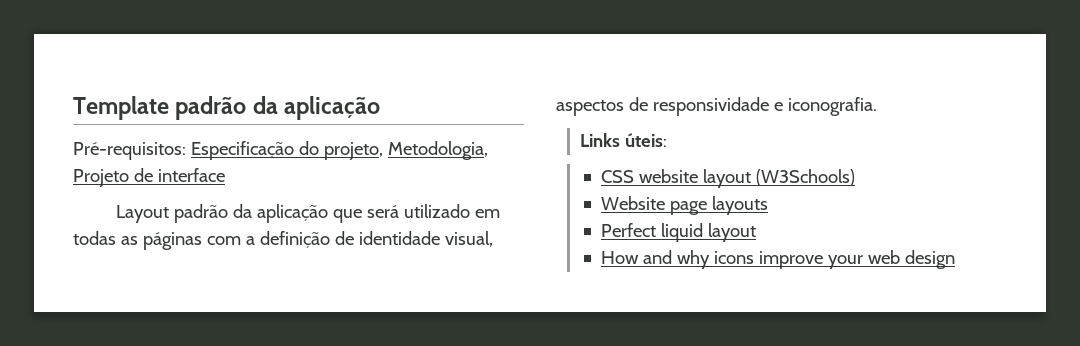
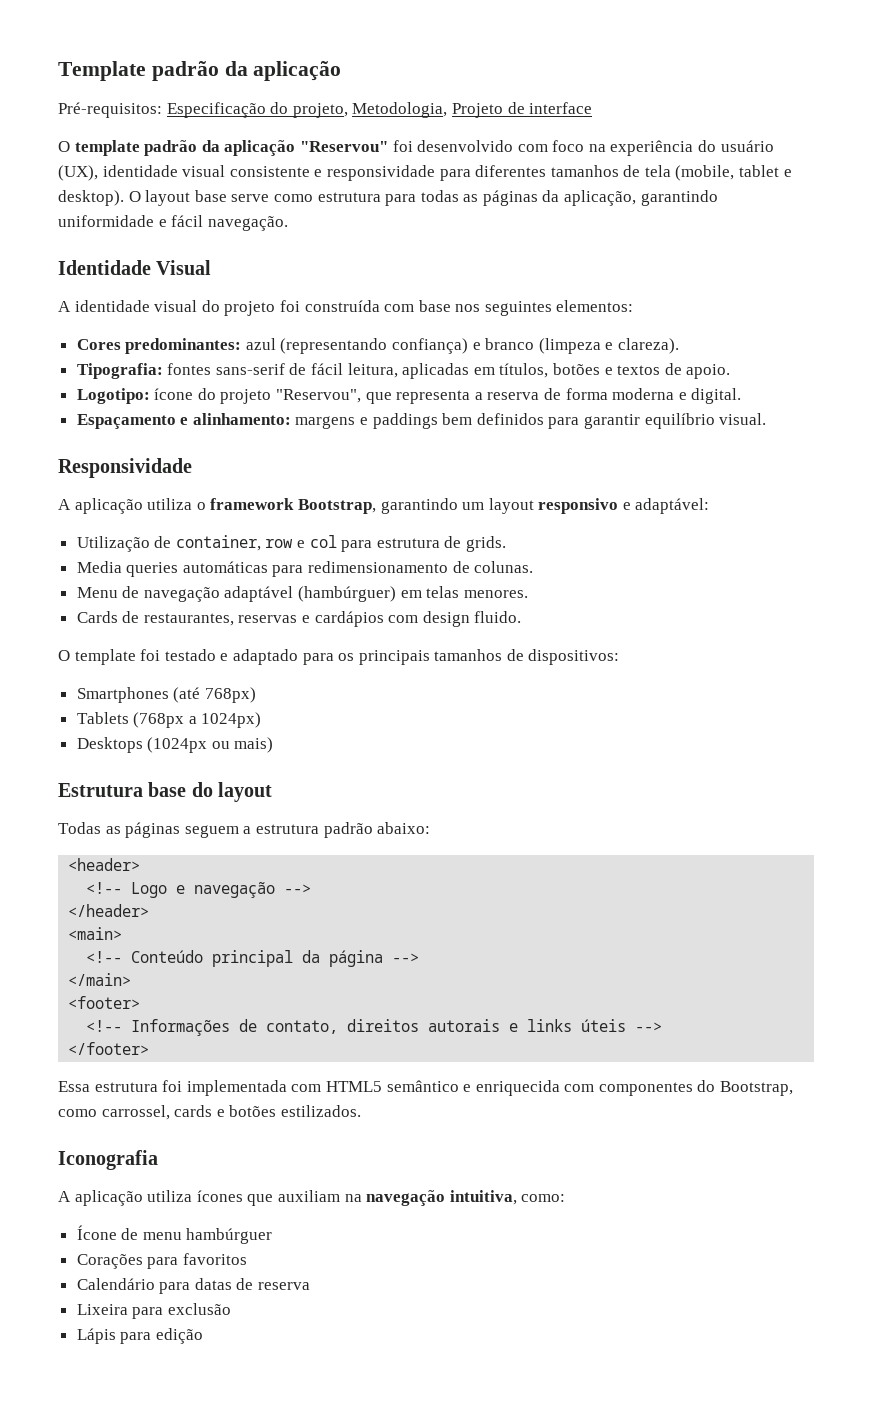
- Layout padrão da aplicação que será utilizado em todas as páginas com a definição de identidade visual, aspectos de responsividade e iconografia.
- Links úteis:
- CSS website layout (W3Schools)
- Website page layouts
- Perfect liquid layout
- How and why icons improve your web design
+ O template padrão da aplicação "Reservou" foi desenvolvido com foco na experiência do usuário (UX), identidade visual consistente e responsividade para diferentes tamanhos de tela (mobile, tablet e desktop). O layout base serve como estrutura para todas as páginas da aplicação, garantindo uniformidade e fácil navegação.
+ Identidade Visual
+ A identidade visual do projeto foi construída com base nos seguintes elementos:
+ Cores predominantes: azul (representando confiança) e branco (limpeza e clareza).
+ Tipografia: fontes sans-serif de fácil leitura, aplicadas em títulos, botões e textos de apoio.
+ Logotipo: ícone do projeto "Reservou", que representa a reserva de forma moderna e digital.
+ Espaçamento e alinhamento: margens e paddings bem definidos para garantir equilíbrio visual.
+ Responsividade
+ A aplicação utiliza o framework Bootstrap, garantindo um layout responsivo e adaptável:
+ Utilização de container, row e col para estrutura de grids.
+ Media queries automáticas para redimensionamento de colunas.
+ Menu de navegação adaptável (hambúrguer) em telas menores.
+ Cards de restaurantes, reservas e cardápios com design fluido.
+ O template foi testado e adaptado para os principais tamanhos de dispositivos:
+ Smartphones (até 768px)
+ Tablets (768px a 1024px)
+ Desktops (1024px ou mais)
+ Estrutura base do layout
+ Todas as páginas seguem a estrutura padrão abaixo:
+ <header>
+ <!-- Logo e navegação -->
+ </header>
+ <main>
+ <!-- Conteúdo principal da página -->
+ </main>
+ <footer>
+ <!-- Informações de contato, direitos autorais e links úteis -->
+ </footer>
+ Essa estrutura foi implementada com HTML5 semântico e enriquecida com componentes do Bootstrap, como carrossel, cards e botões estilizados.
+ Iconografia
+ A aplicação utiliza ícones que auxiliam na navegação intuitiva, como:
+ Ícone de menu hambúrguer
+ Corações para favoritos
+ Calendário para datas de reserva
+ Lixeira para exclusão
+ Lápis para edição

